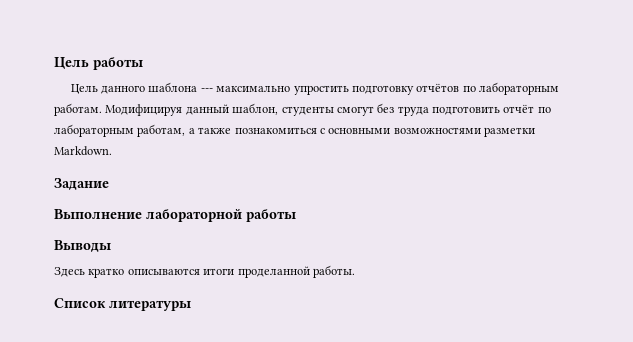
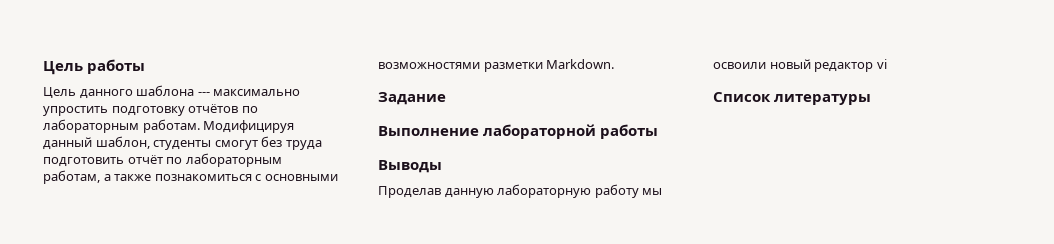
- Здесь кратко описываются итоги проделанной работы.
+ Проделав данную лабораторную работу мы освоили новый редактор vi

